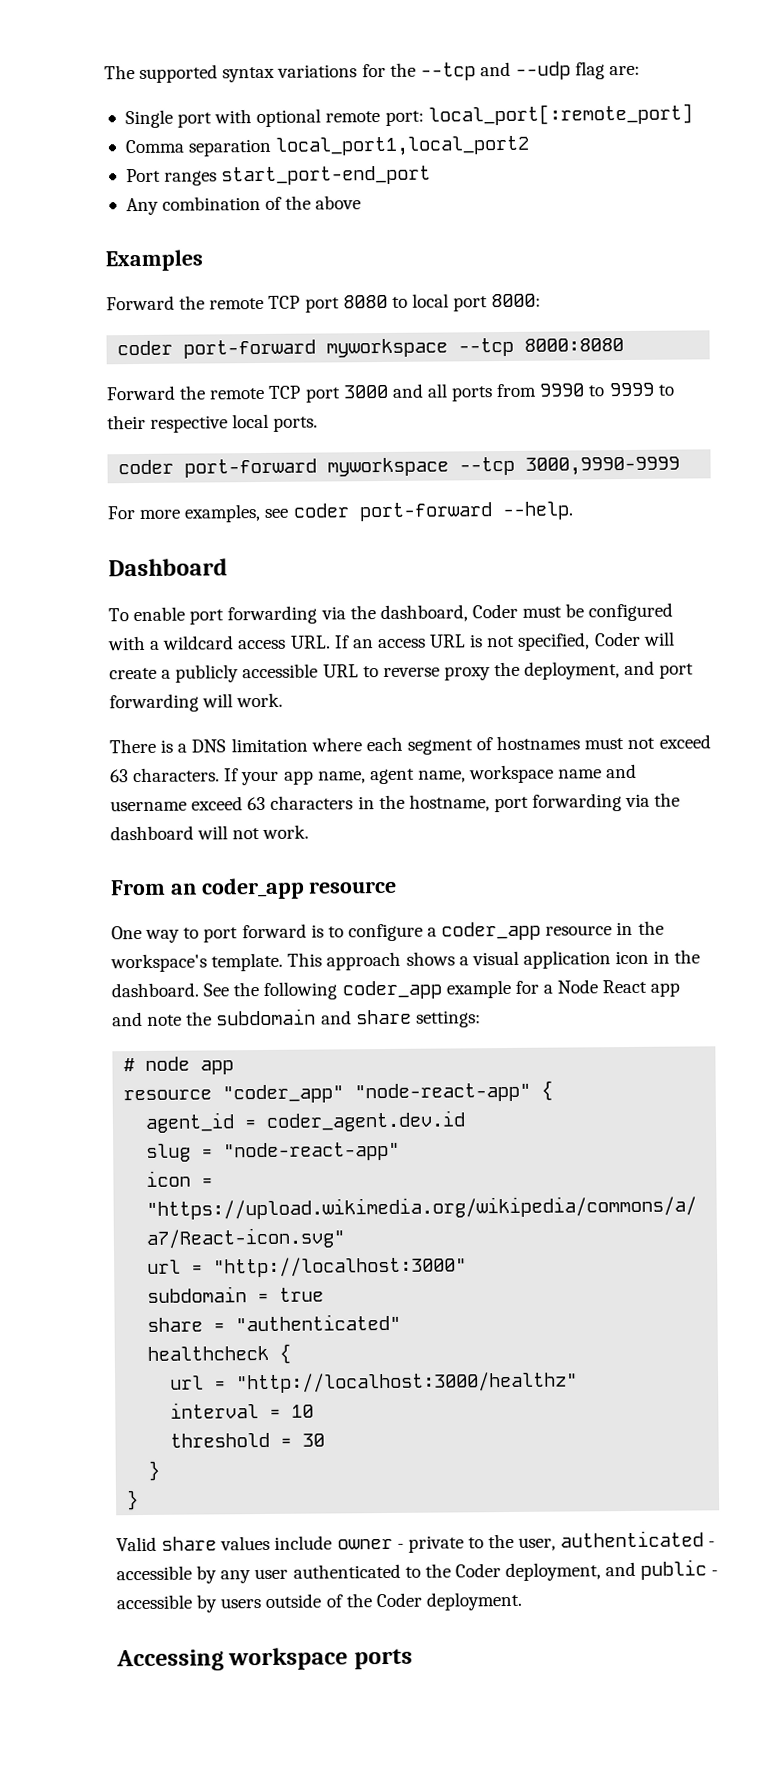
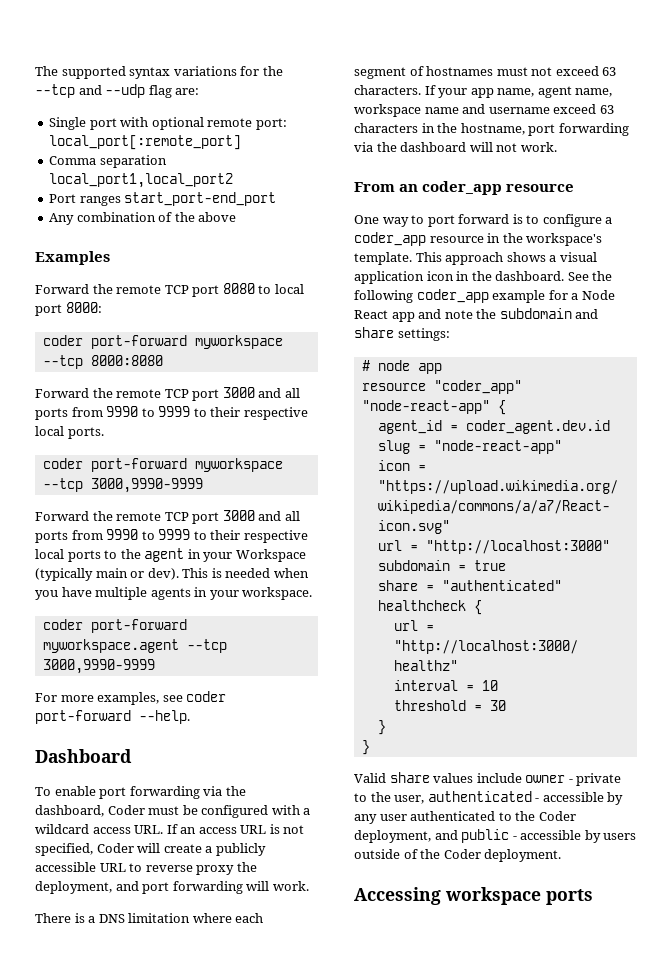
+ Forward the remote TCP port 3000 and all ports from 9990 to 9999 to their respective local ports to the agent in your Workspace (typically main or dev). This is needed when you have multiple agents in your workspace.
+ coder port-forward myworkspace.agent --tcp 3000,9990-9999

